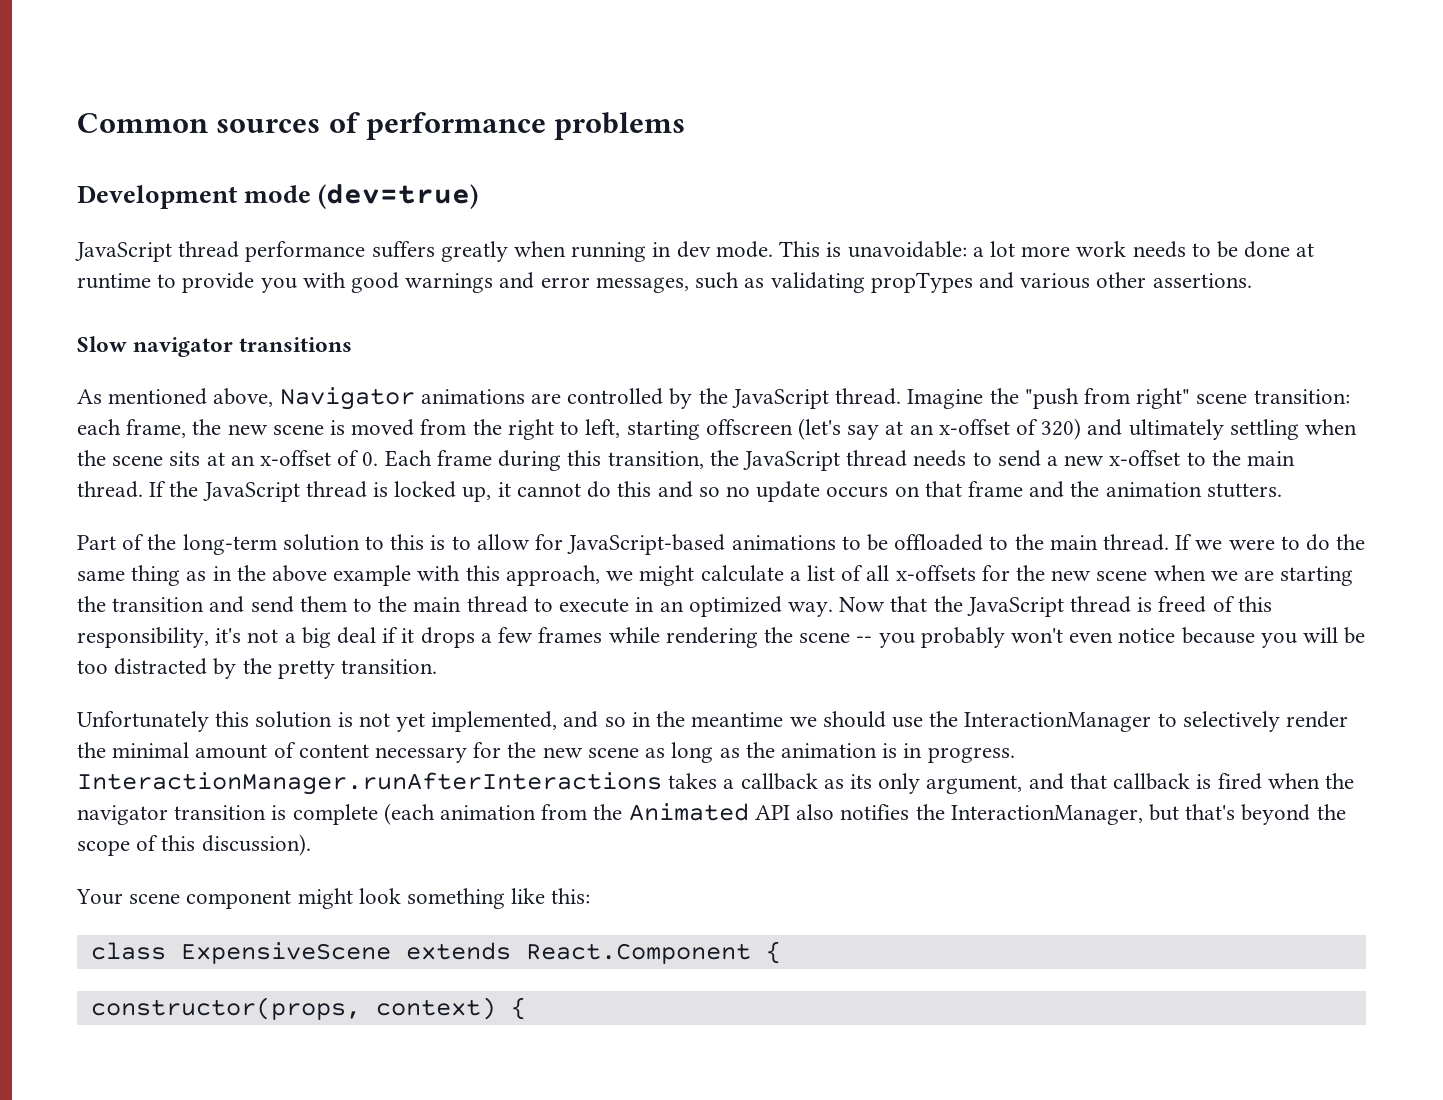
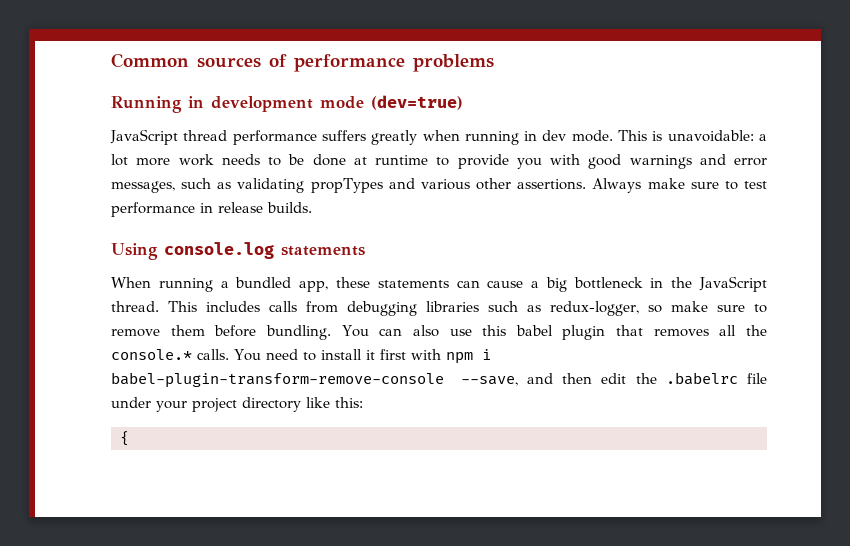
- Development mode (dev=true)
+ Running in development mode (dev=true)
- This is unavoidable: a lot more work needs to be done at runtime to provide you with good warnings and error messages, such as validating propTypes and various other assertions.
- Slow navigator transitions
- As mentioned above, Navigator animations are controlled by the JavaScript thread. Imagine the "push from right" scene transition: each frame, the new scene is moved from the right to left, starting offscreen (let's say at an x-offset of 320) and ultimately settling when the scene sits at an x-offset of 0. Each frame during this transition, the JavaScript thread needs to send a new x-offset to the main thread. If the JavaScript thread is locked up, it cannot do this and so no update occurs on that frame and the animation stutters.
- Part of the long-term solution to this is to allow for JavaScript-based animations to be offloaded to the main thread. If we were to do the same thing as in the above example with this approach, we might calculate a list of all x-offsets for the new scene when we are starting the transition and send them to the main thread to execute in an optimized way. Now that the JavaScript thread is freed of this responsibility, it's not a big deal if it drops a few frames while rendering the scene -- you probably won't even notice because you will be too distracted by the pretty transition.
- Unfortunately this solution is not yet implemented, and so in the meantime we should use the InteractionManager to selectively render the minimal amount of content necessary for the new scene as long as the animation is in progress. InteractionManager.runAfterInteractions takes a callback as its only argument, and that callback is fired when the navigator transition is complete (each animation from the Animated API also notifies the InteractionManager, but that's beyond the scope of this discussion).
- Your scene component might look something like this:
- class ExpensiveScene extends React.Component {
- constructor(props, context) {
+ This is unavoidable: a lot more work needs to be done at runtime to provide you with good warnings and error messages, such as validating propTypes and various other assertions. Always make sure to test performance in release builds.
+ Using console.log statements
+ When running a bundled app, these statements can cause a big bottleneck in the JavaScript thread. This includes calls from debugging libraries such as redux-logger, so make sure to remove them before bundling. You can also use this babel plugin that removes all the console.* calls. You need to install it first with npm i babel-plugin-transform-remove-console --save, and then edit the .babelrc file under your project directory like this:
+ {

